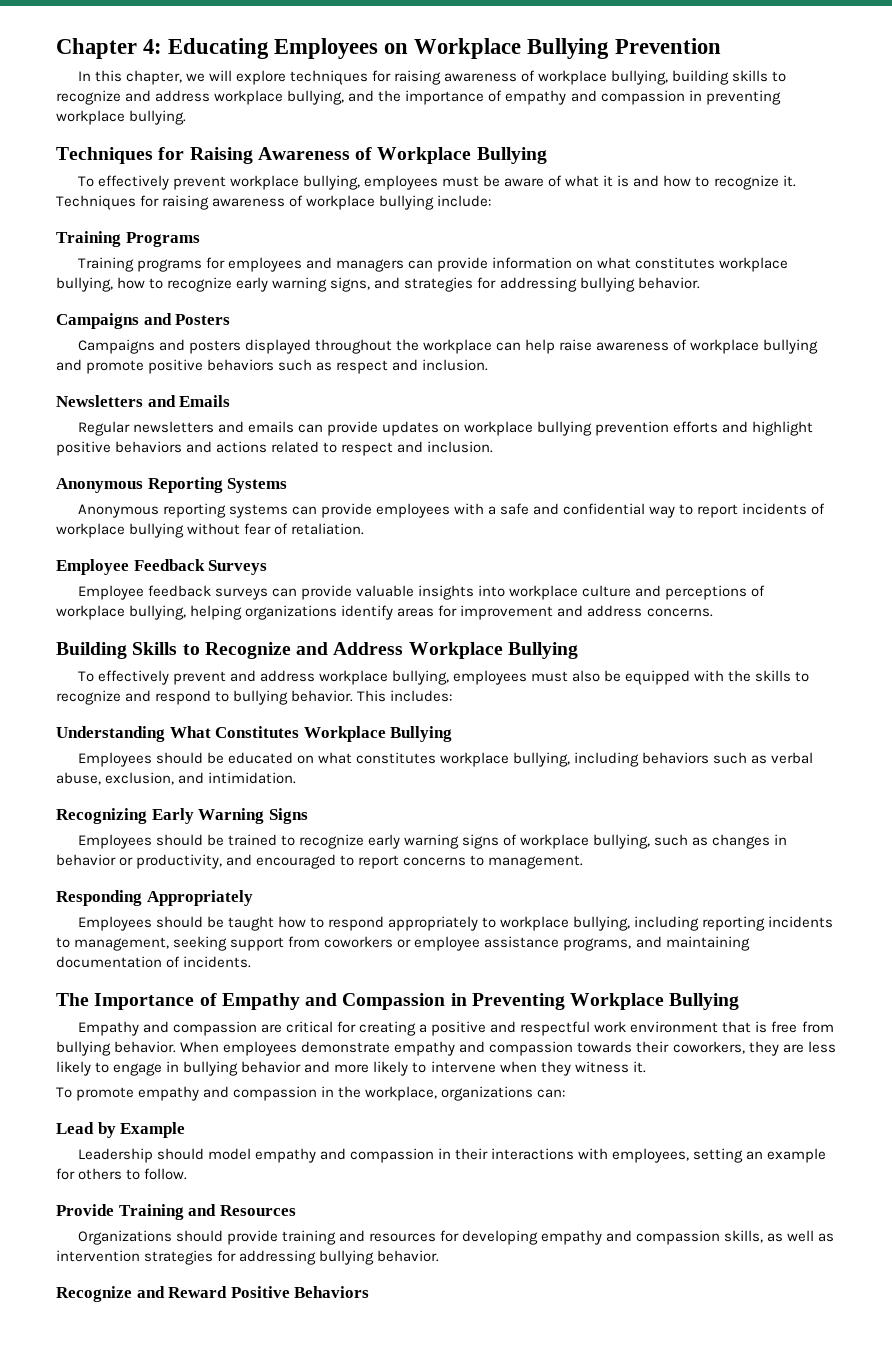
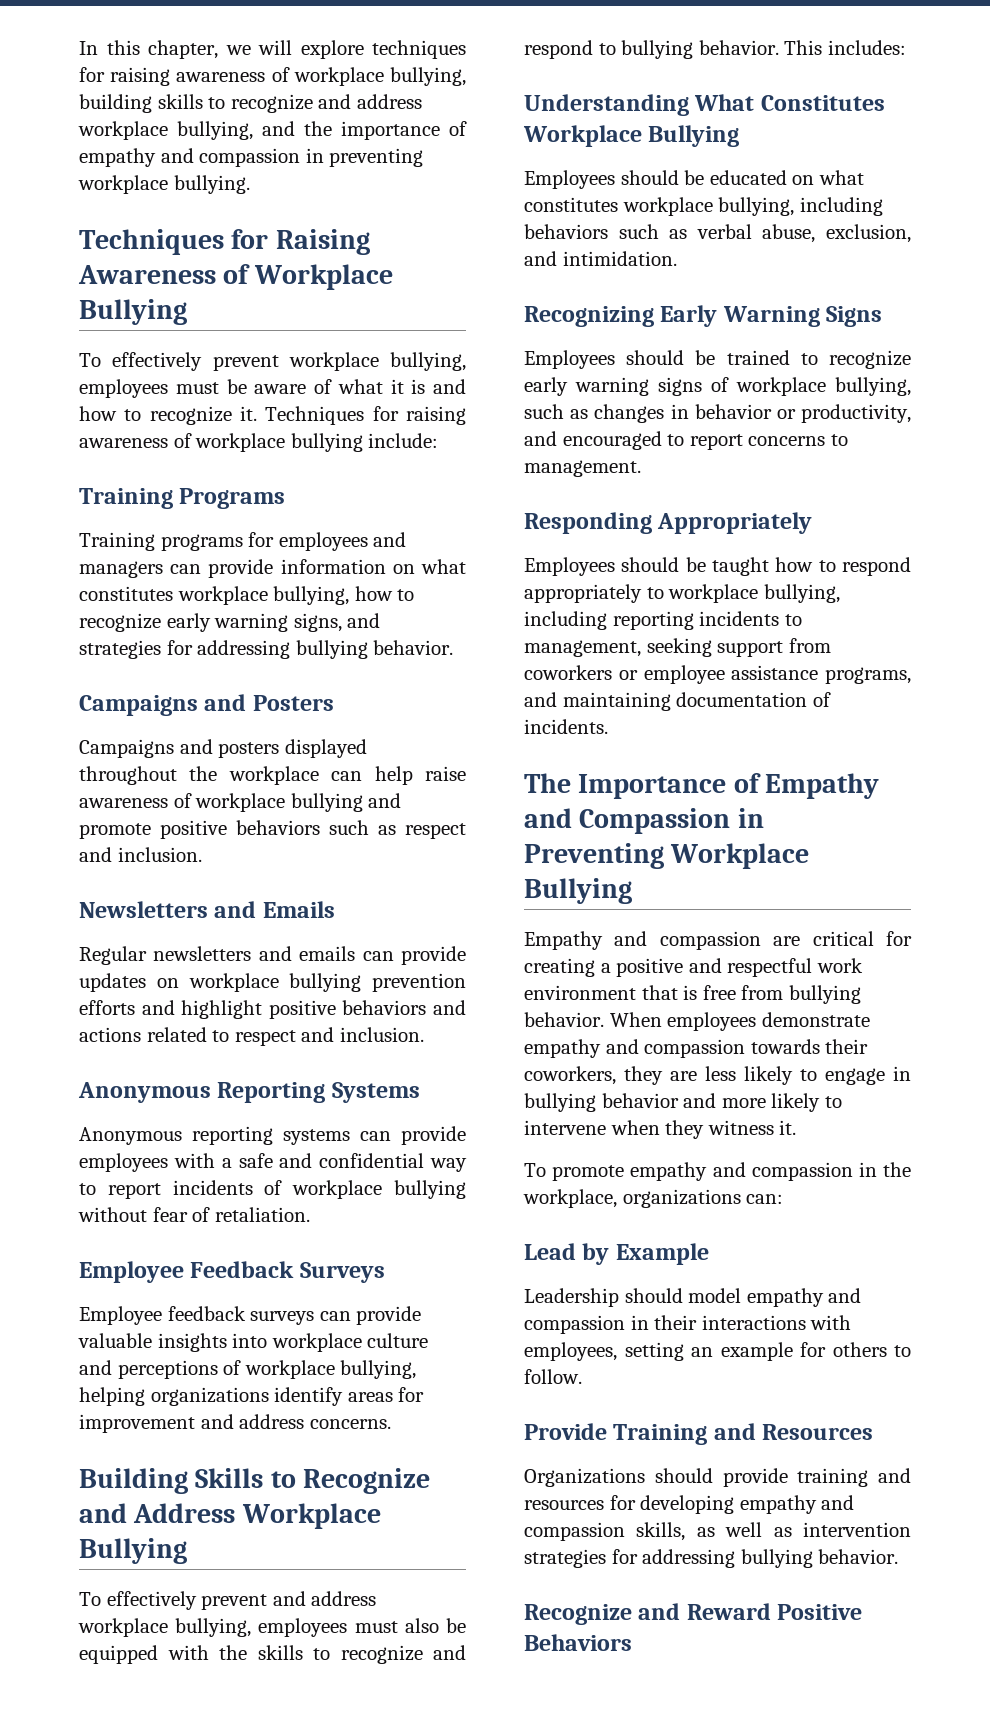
- Chapter 4: Educating Employees on Workplace Bullying Prevention

